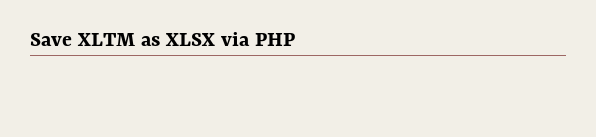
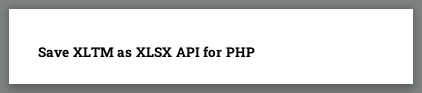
- Save XLTM as XLSX via PHP
+ Save XLTM as XLSX API for PHP

